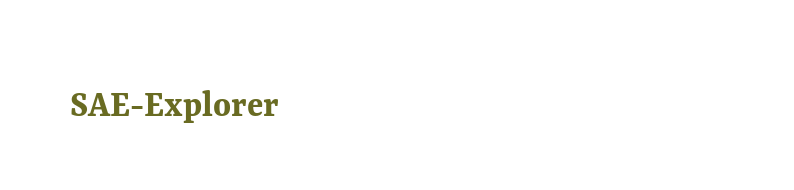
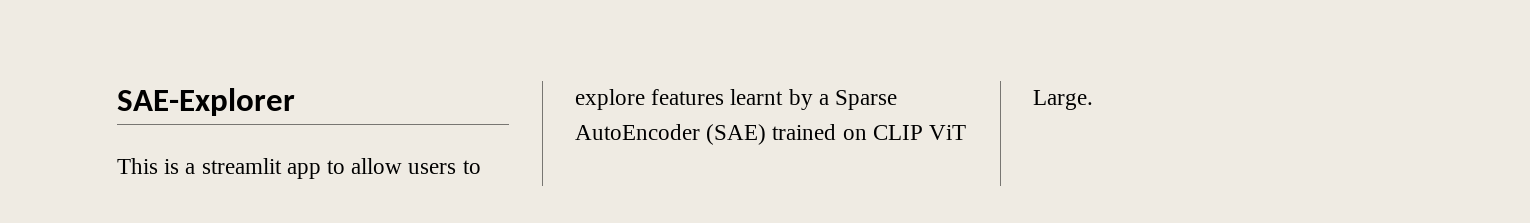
+ This is a streamlit app to allow users to explore features learnt by a Sparse AutoEncoder (SAE) trained on CLIP ViT Large.

